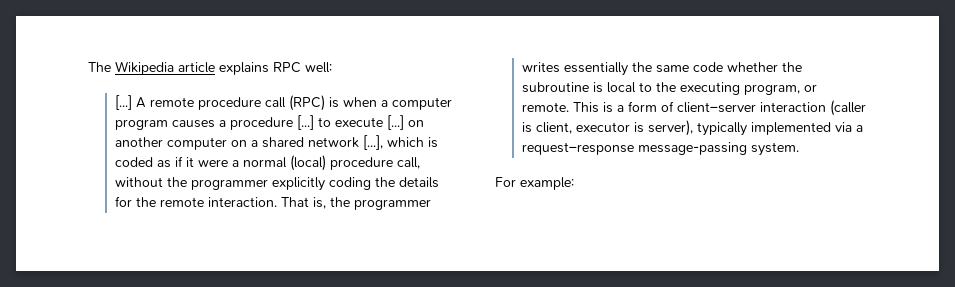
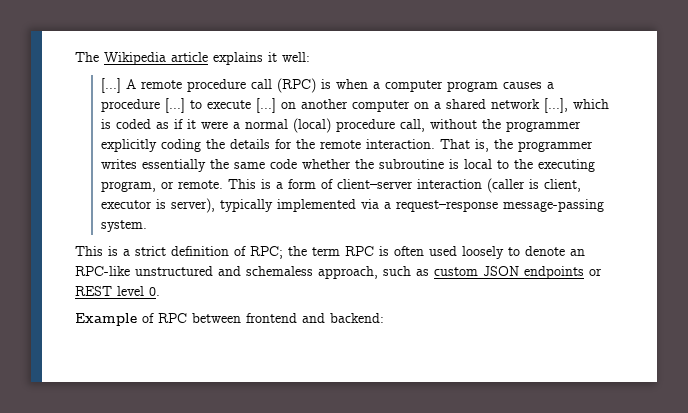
- The Wikipedia article explains RPC well:
+ The Wikipedia article explains it well:
- For example:
+ This is a strict definition of RPC; the term RPC is often used loosely to denote an RPC-like unstructured and schemaless approach, such as custom JSON endpoints or REST level 0.
+ Example of RPC between frontend and backend:

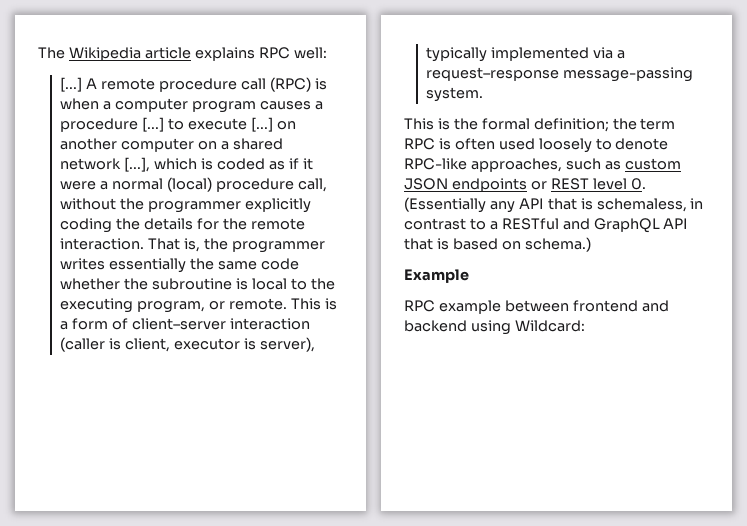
- The Wikipedia article explains it well:
+ The Wikipedia article explains RPC well:
- This is a strict definition of RPC; the term RPC is often used loosely to denote an RPC-like unstructured and schemaless approach, such as custom JSON endpoints or REST level 0.
+ This is the formal definition; the term RPC is often used loosely to denote RPC-like approaches, such as custom JSON endpoints or REST level 0. (Essentially any API that is schemaless, in contrast to a RESTful and GraphQL API that is based on schema.)
- Example of RPC between frontend and backend:
+ Example
+ RPC example between frontend and backend using Wildcard:

